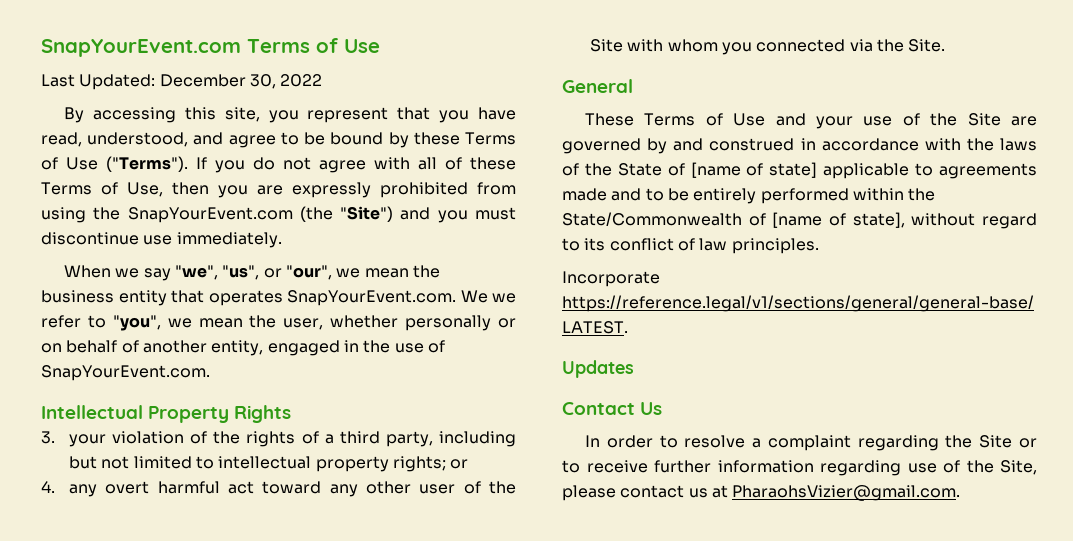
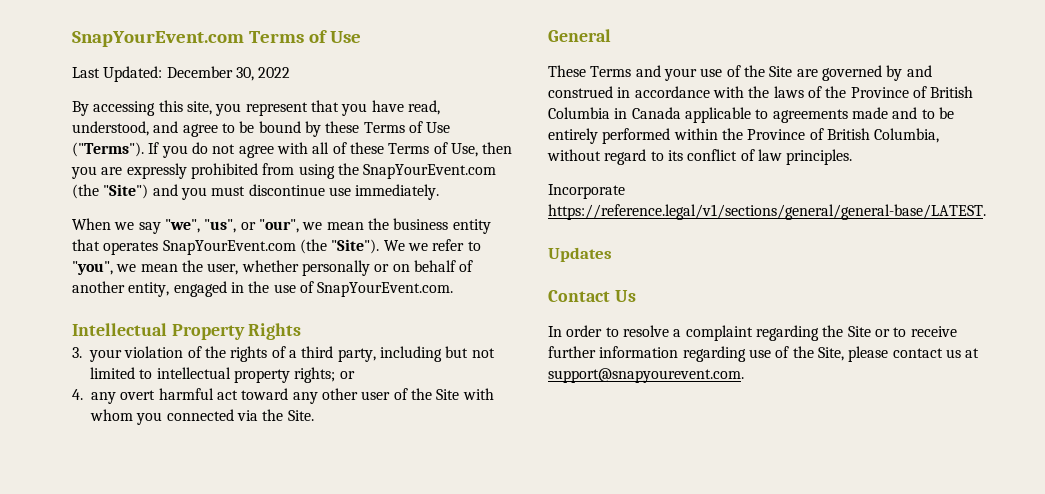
- When we say "we", "us", or "our", we mean the business entity that operates SnapYourEvent.com. We we refer to "you", we mean the user, whether personally or on behalf of another entity, engaged in the use of SnapYourEvent.com.
+ When we say "we", "us", or "our", we mean the business entity that operates SnapYourEvent.com (the "Site"). We we refer to "you", we mean the user, whether personally or on behalf of another entity, engaged in the use of SnapYourEvent.com.
- These Terms of Use and your use of the Site are governed by and construed in accordance with the laws of the State of [name of state] applicable to agreements made and to be entirely performed within the State/Commonwealth of [name of state], without regard to its conflict of law principles.
+ These Terms and your use of the Site are governed by and construed in accordance with the laws of the Province of British Columbia in Canada applicable to agreements made and to be entirely performed within the Province of British Columbia, without regard to its conflict of law principles.
- In order to resolve a complaint regarding the Site or to receive further information regarding use of the Site, please contact us at PharaohsVizier@gmail.com.
+ In order to resolve a complaint regarding the Site or to receive further information regarding use of the Site, please contact us at support@snapyourevent.com.

